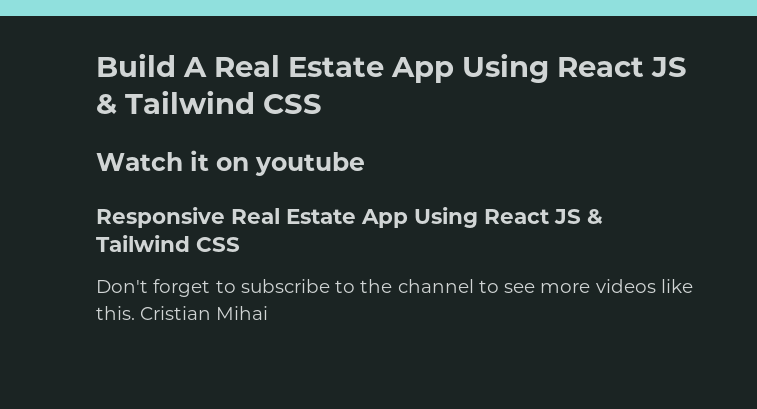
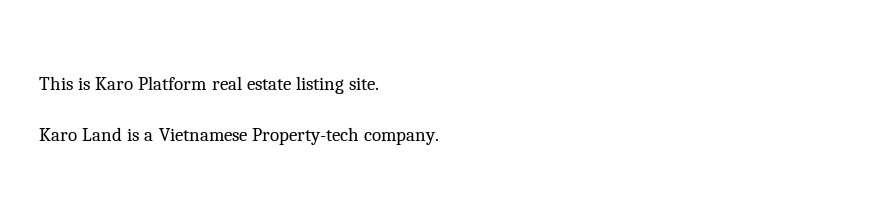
- Build A Real Estate App Using React JS & Tailwind CSS
- Watch it on youtube
- Responsive Real Estate App Using React JS & Tailwind CSS
- Don't forget to subscribe to the channel to see more videos like this. Cristian Mihai
+ This is Karo Platform real estate listing site.
+ Karo Land is a Vietnamese Property-tech company.

